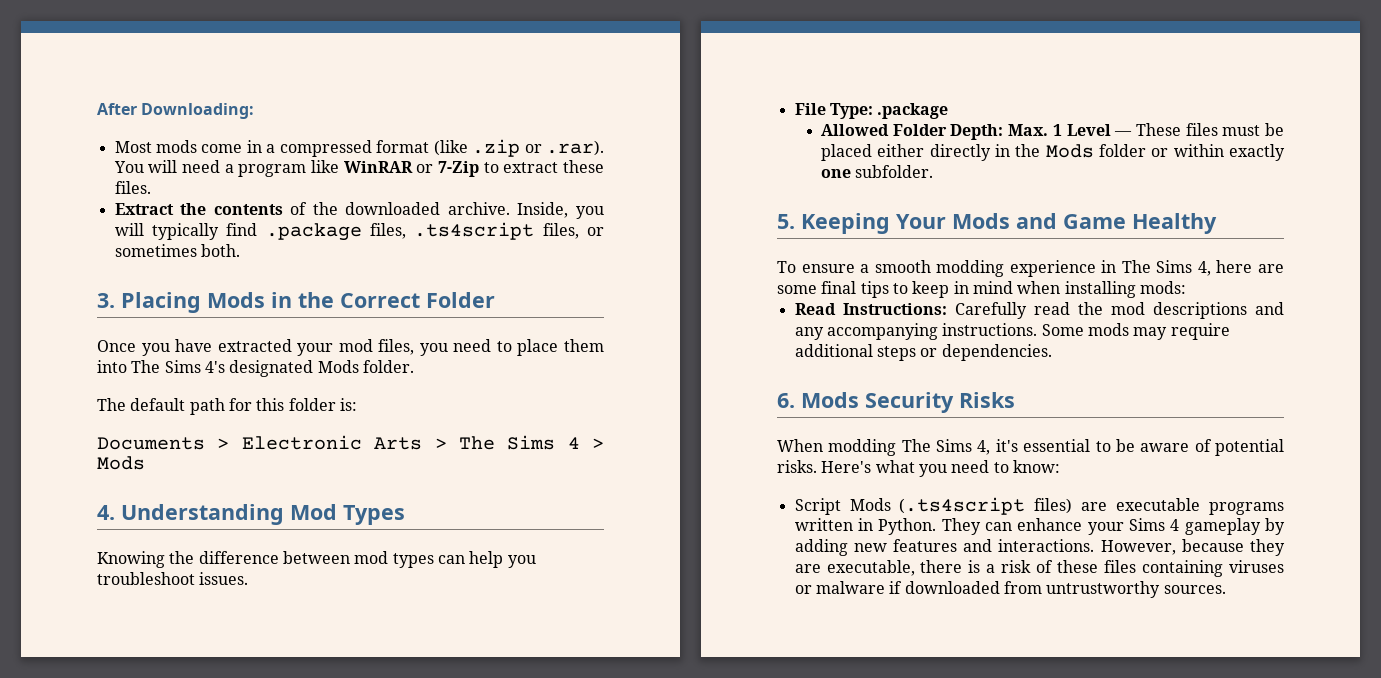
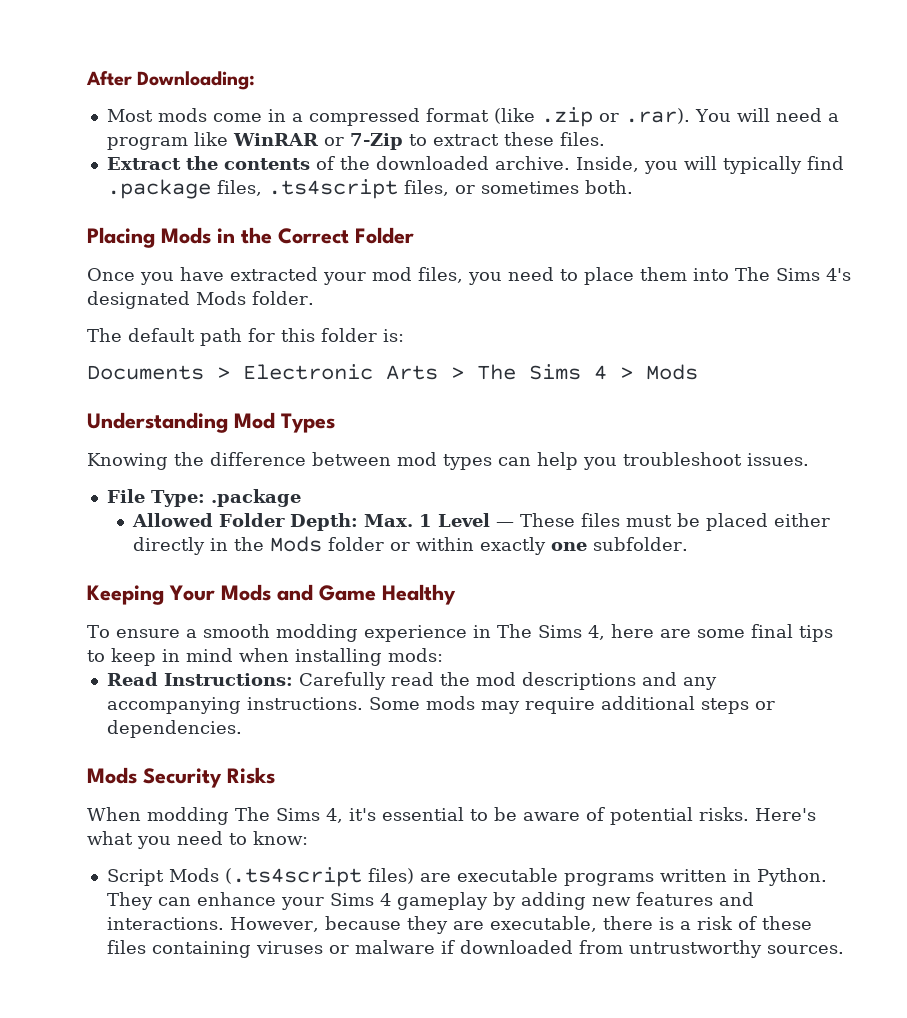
- 3. Placing Mods in the Correct Folder
+ Placing Mods in the Correct Folder
- 4. Understanding Mod Types
+ Understanding Mod Types
- 5. Keeping Your Mods and Game Healthy
+ Keeping Your Mods and Game Healthy
- 6. Mods Security Risks
+ Mods Security Risks

